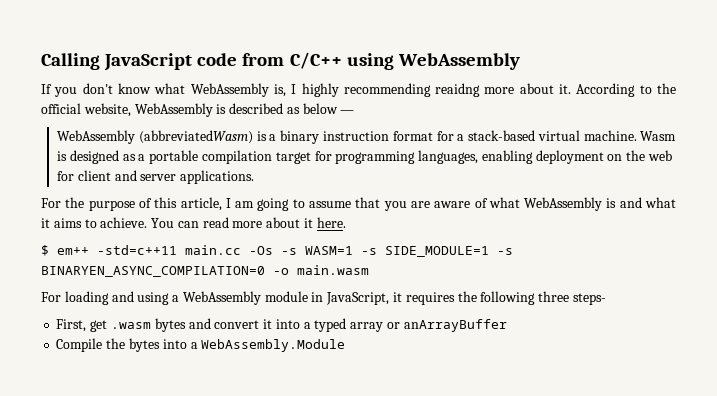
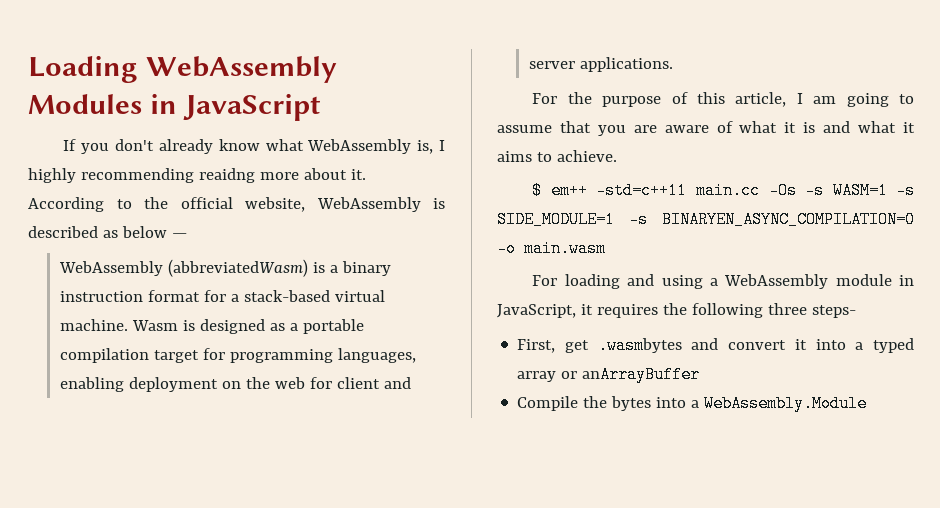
- Calling JavaScript code from C/C++ using WebAssembly
+ Loading WebAssembly Modules in JavaScript
- If you don't know what WebAssembly is, I highly recommending reaidng more about it.
+ If you don't already know what WebAssembly is, I highly recommending reaidng more about it.
- For the purpose of this article, I am going to assume that you are aware of what WebAssembly is and what it aims to achieve. You can read more about it here.
+ For the purpose of this article, I am going to assume that you are aware of what it is and what it aims to achieve.
- First, get .wasm bytes and convert it into a typed array or anArrayBuffer
+ First, get .wasmbytes and convert it into a typed array or anArrayBuffer

